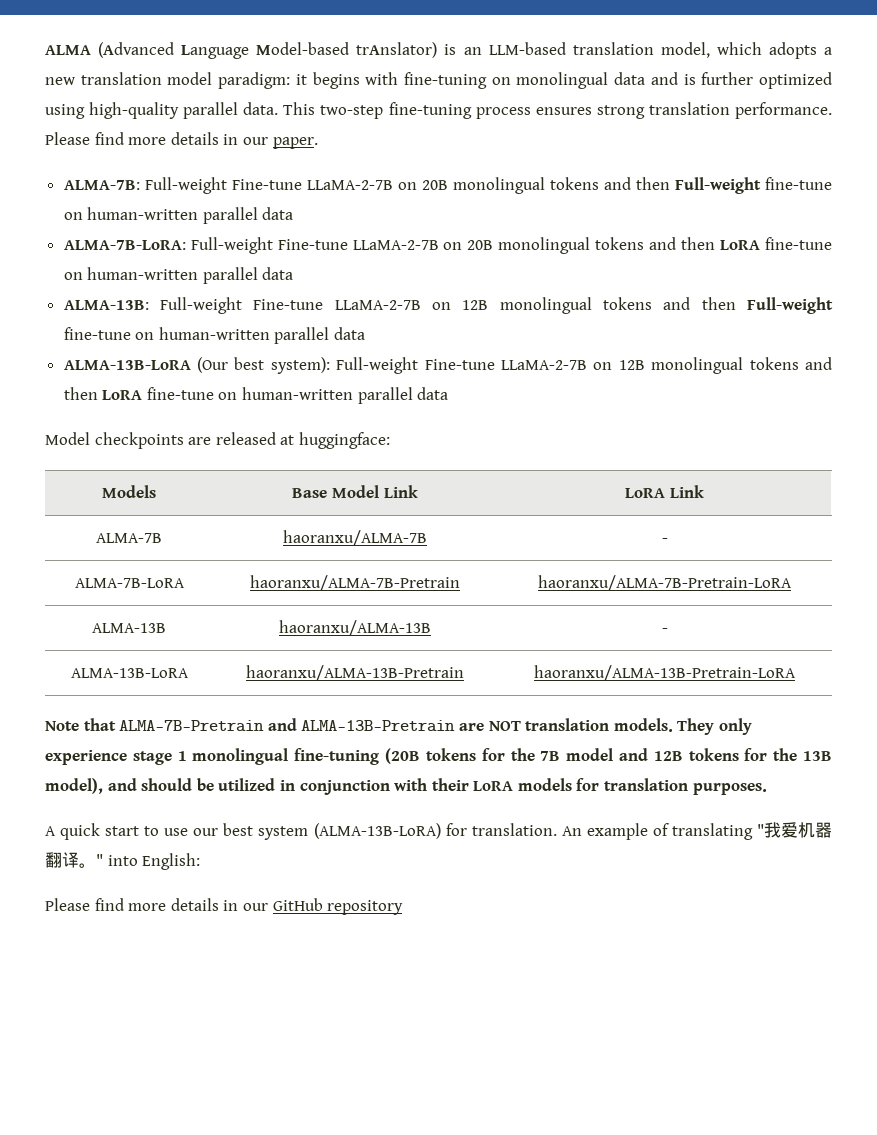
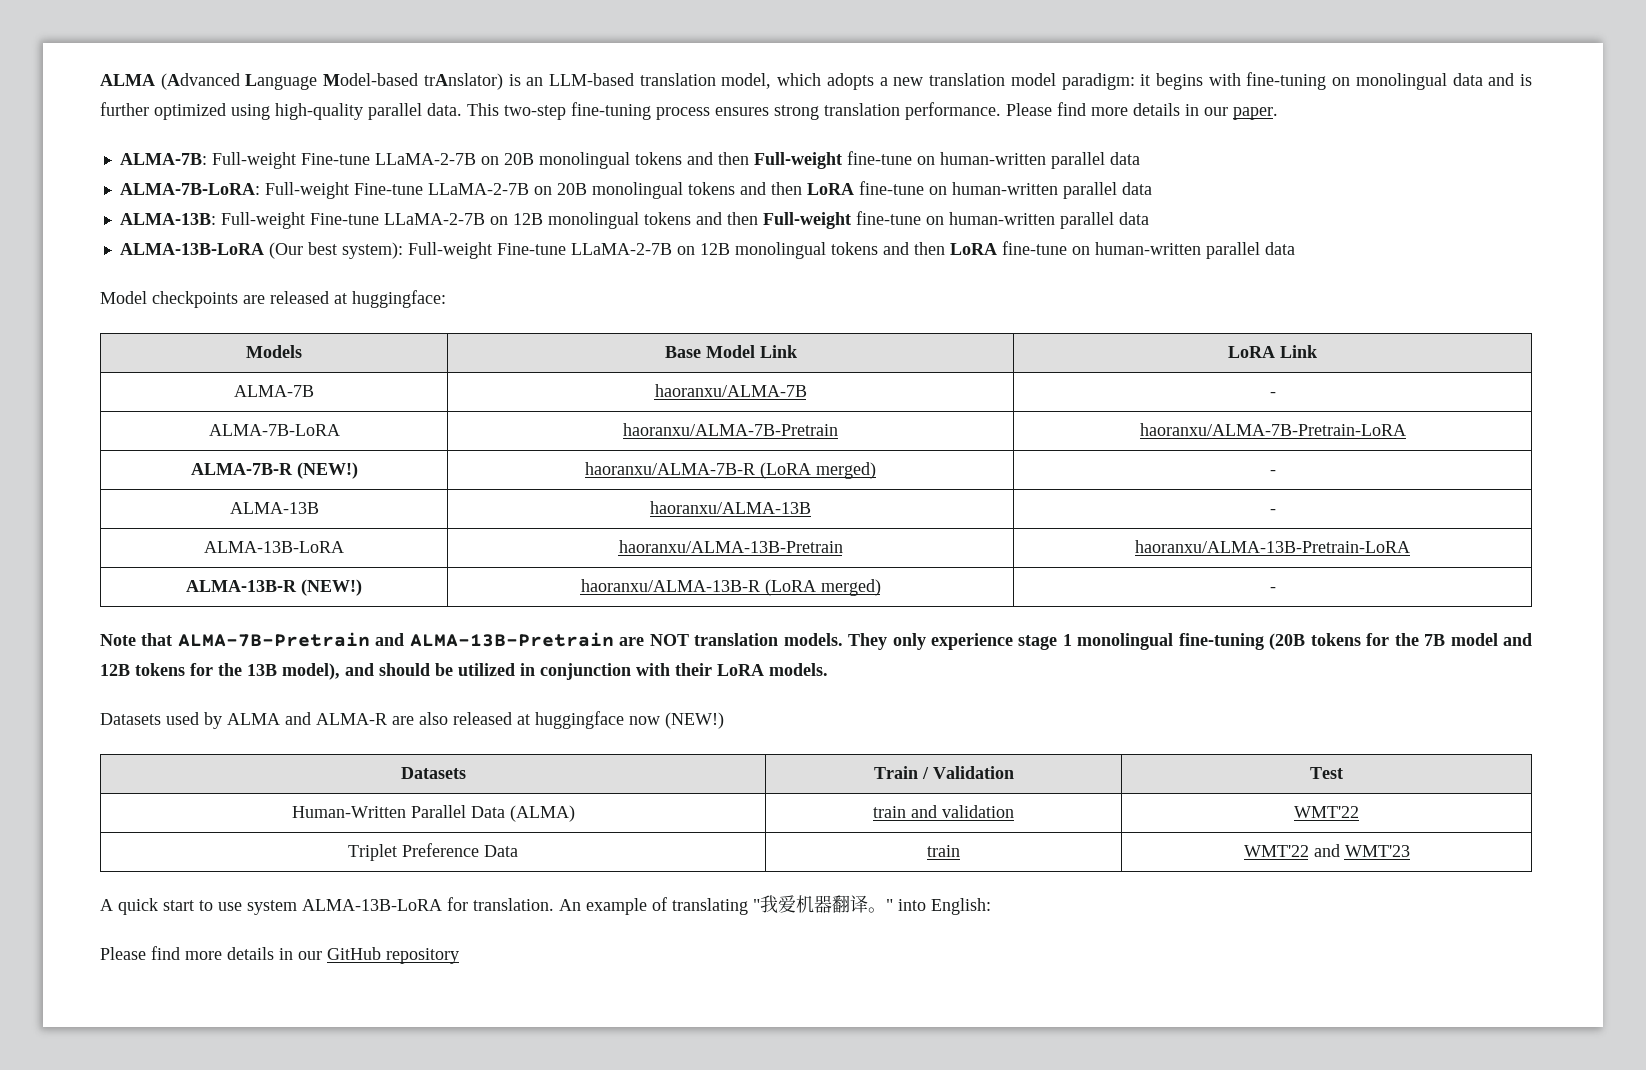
+ ALMA-7B-R (NEW!) | haoranxu/ALMA-7B-R (LoRA merged) | -
+ ALMA-13B-R (NEW!) | haoranxu/ALMA-13B-R (LoRA merged) | -
- They only experience stage 1 monolingual fine-tuning (20B tokens for the 7B model and 12B tokens for the 13B model), and should be utilized in conjunction with their LoRA models for translation purposes.
+ They only experience stage 1 monolingual fine-tuning (20B tokens for the 7B model and 12B tokens for the 13B model), and should be utilized in conjunction with their LoRA models.
+ Datasets used by ALMA and ALMA-R are also released at huggingface now (NEW!)
+ Datasets | Train / Validation | Test
+ Human-Written Parallel Data (ALMA) | train and validation | WMT'22
+ Triplet Preference Data | train | WMT'22 and WMT'23
- A quick start to use our best system (ALMA-13B-LoRA) for translation.
+ A quick start to use system ALMA-13B-LoRA for translation.

